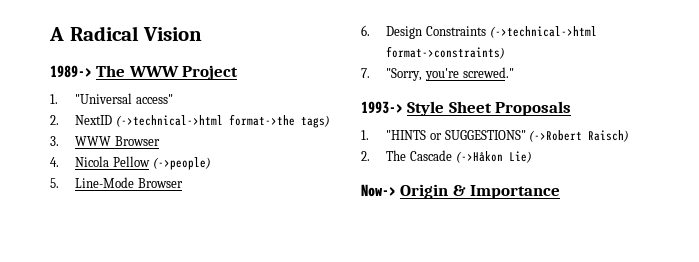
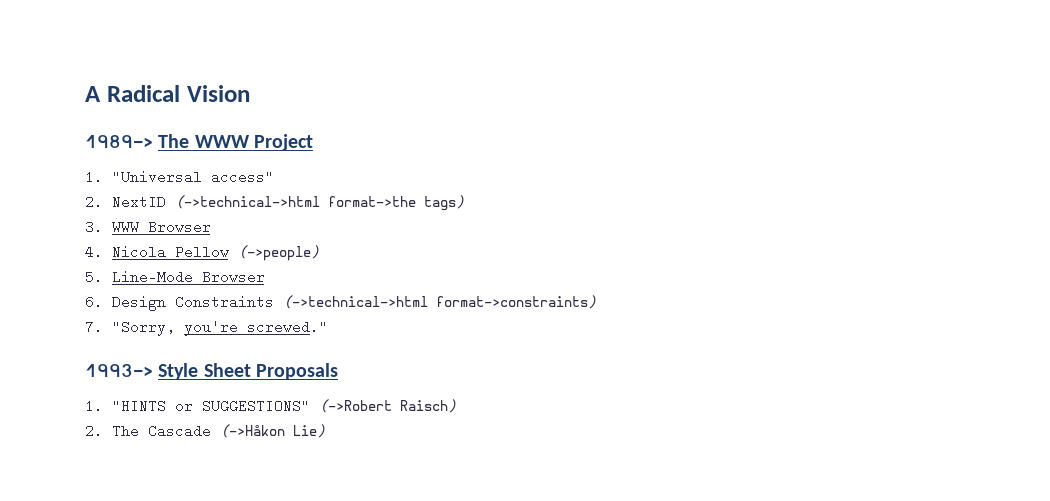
- Now-> Origin & Importance

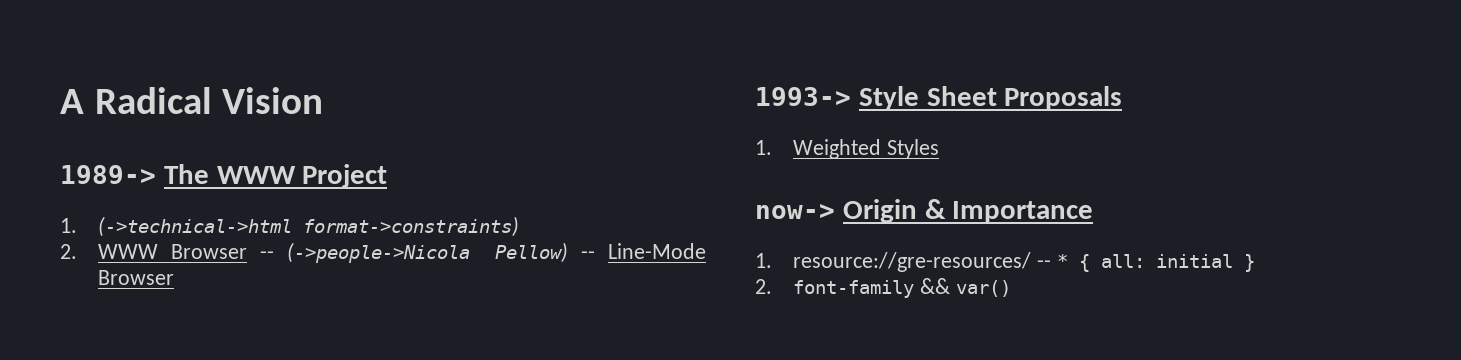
- 1. "Universal access"
- 2. NextID (->technical->html format->the tags)
- 3. WWW Browser
- 4. Nicola Pellow (->people)
- 5. Line-Mode Browser
- 6. Design Constraints (->technical->html format->constraints)
- 7. "Sorry, you're screwed."
+ 1. (->technical->html format->constraints)
+ 2. WWW Browser -- (->people->Nicola Pellow) -- Line-Mode Browser
- 1. "HINTS or SUGGESTIONS" (->Robert Raisch)
- 2. The Cascade (->Håkon Lie)
+ 1. Weighted Styles
+ now-> Origin & Importance
+ 1. resource://gre-resources/ -- * { all: initial }
+ 2. font-family && var()

